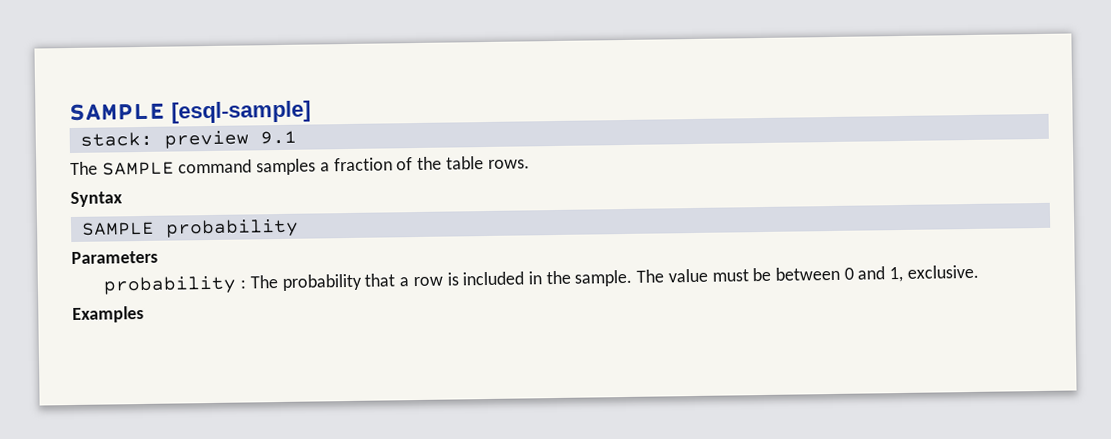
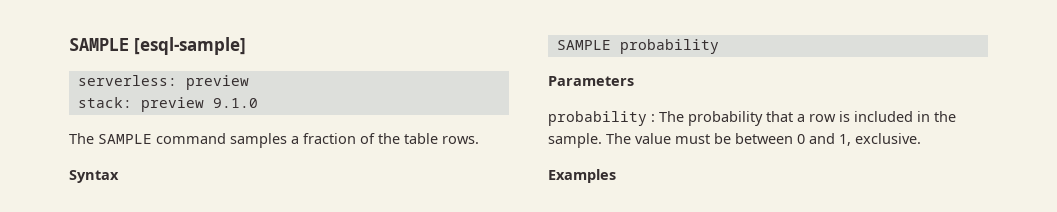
+ serverless: preview
- stack: preview 9.1
+ stack: preview 9.1.0

